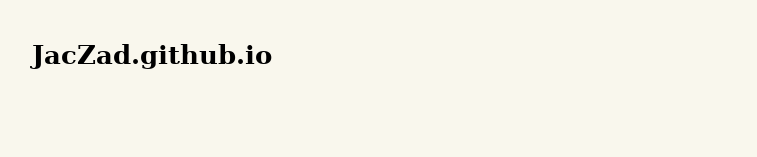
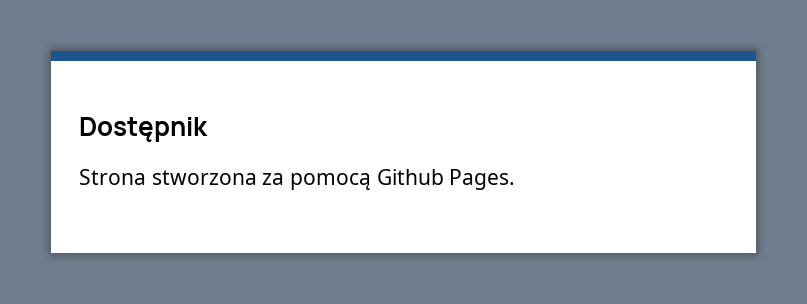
- JacZad.github.io
+ Dostępnik
+ Strona stworzona za pomocą Github Pages.

